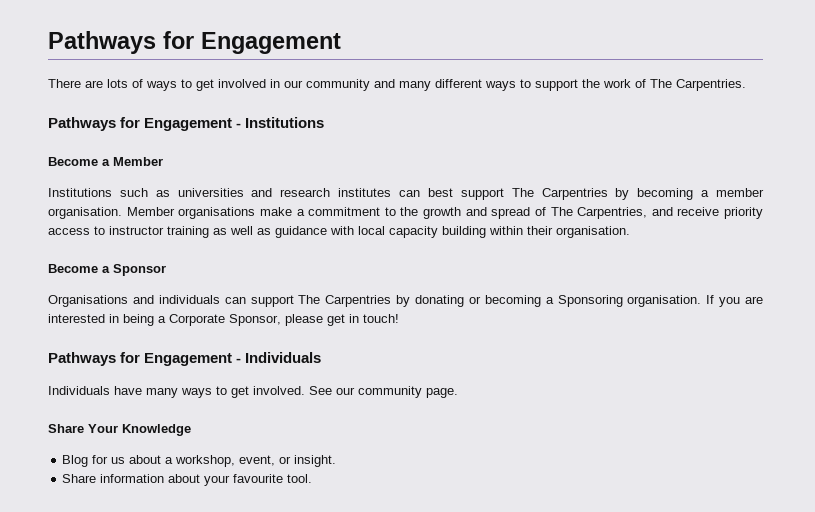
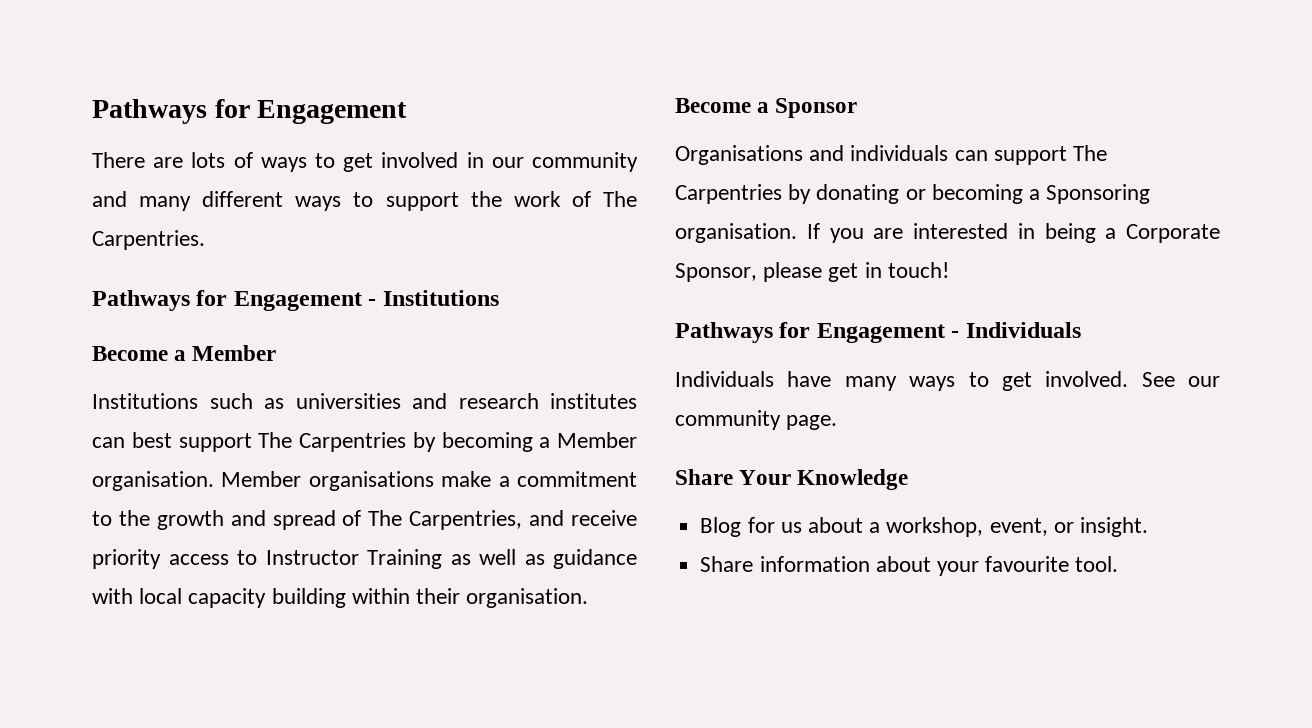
- Institutions such as universities and research institutes can best support The Carpentries by becoming a member organisation.
+ Institutions such as universities and research institutes can best support The Carpentries by becoming a Member organisation.
- Member organisations make a commitment to the growth and spread of The Carpentries, and receive priority access to instructor training as well as guidance with local capacity building within their organisation.
+ Member organisations make a commitment to the growth and spread of The Carpentries, and receive priority access to Instructor Training as well as guidance with local capacity building within their organisation.

